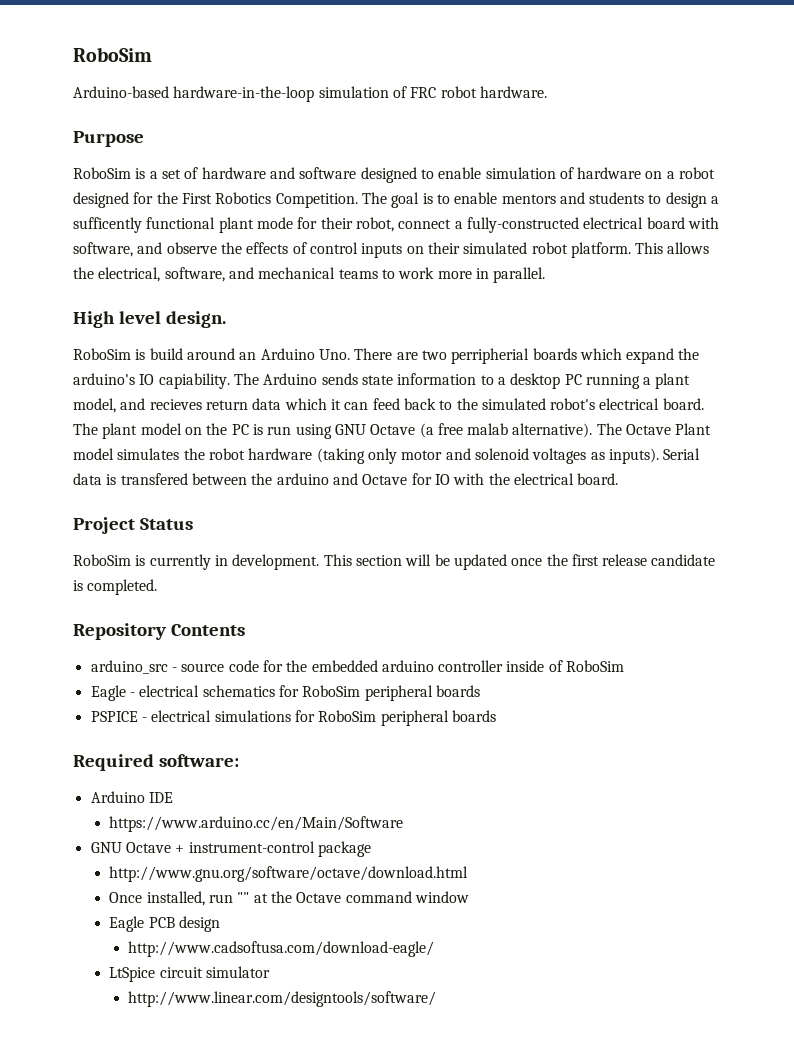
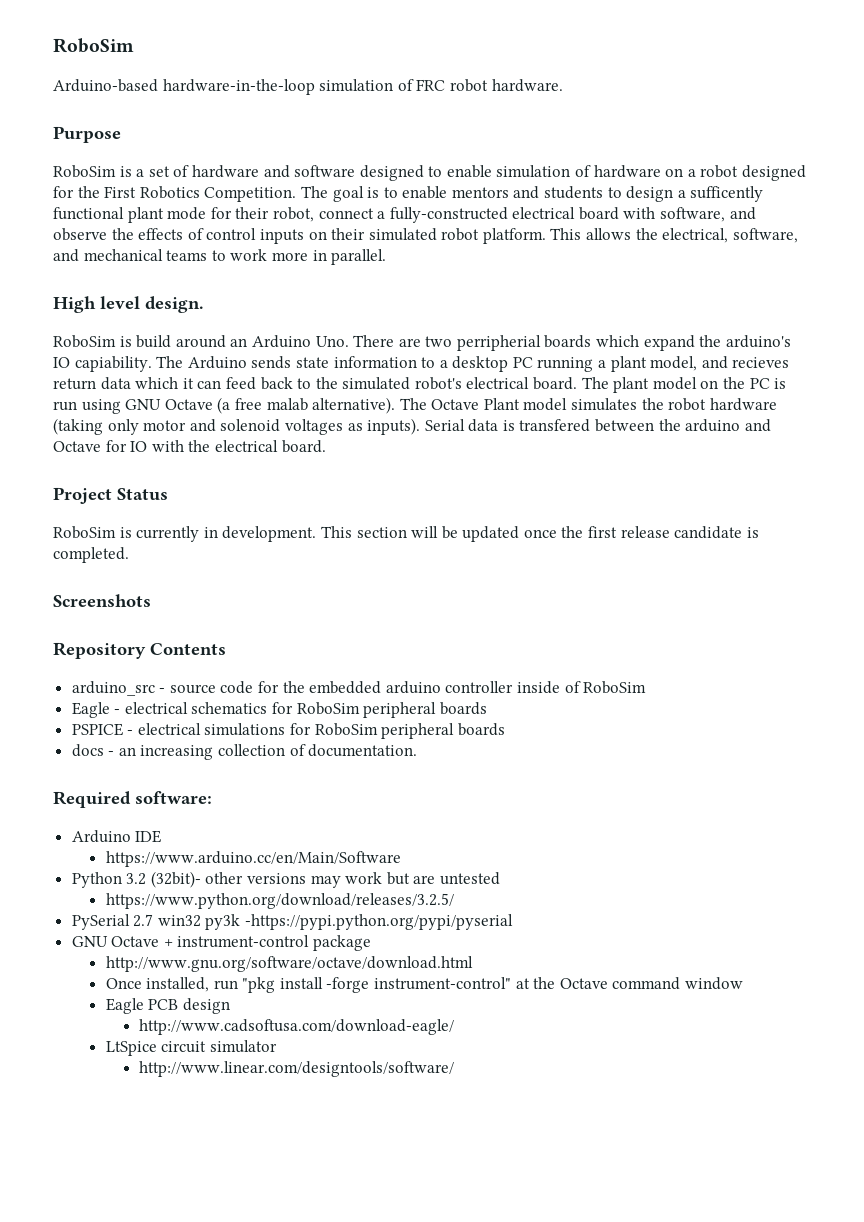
+ Screenshots
+ docs - an increasing collection of documentation.
+ Python 3.2 (32bit)- other versions may work but are untested
+ https://www.python.org/download/releases/3.2.5/
+ PySerial 2.7 win32 py3k -https://pypi.python.org/pypi/pyserial
- Once installed, run "" at the Octave command window
+ Once installed, run "pkg install -forge instrument-control" at the Octave command window

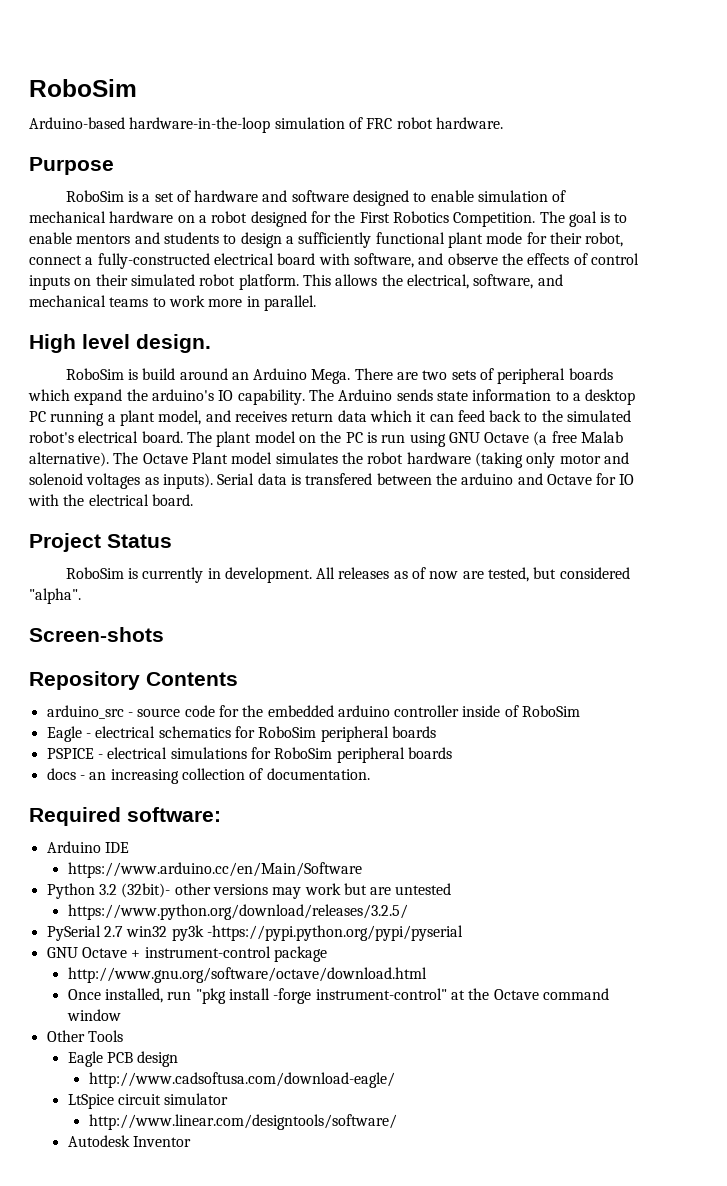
- RoboSim is a set of hardware and software designed to enable simulation of hardware on a robot designed for the First Robotics Competition.
+ RoboSim is a set of hardware and software designed to enable simulation of mechanical hardware on a robot designed for the First Robotics Competition.
- The goal is to enable mentors and students to design a sufficently functional plant mode for their robot, connect a fully-constructed electrical board with software, and observe the effects of control inputs on their simulated robot platform.
+ The goal is to enable mentors and students to design a sufficiently functional plant mode for their robot, connect a fully-constructed electrical board with software, and observe the effects of control inputs on their simulated robot platform.
- RoboSim is build around an Arduino Uno. There are two perripherial boards which expand the arduino's IO capiability.
+ RoboSim is build around an Arduino Mega. There are two sets of peripheral boards which expand the arduino's IO capability.
- The Arduino sends state information to a desktop PC running a plant model, and recieves return data which it can feed back to the simulated robot's electrical board.
+ The Arduino sends state information to a desktop PC running a plant model, and receives return data which it can feed back to the simulated robot's electrical board.
- The plant model on the PC is run using GNU Octave (a free malab alternative).
+ The plant model on the PC is run using GNU Octave (a free Malab alternative).
- This section will be updated once the first release candidate is completed.
- Screenshots
+ All releases as of now are tested, but considered "alpha".
+ Screen-shots
+ Other Tools
+ Autodesk Inventor

